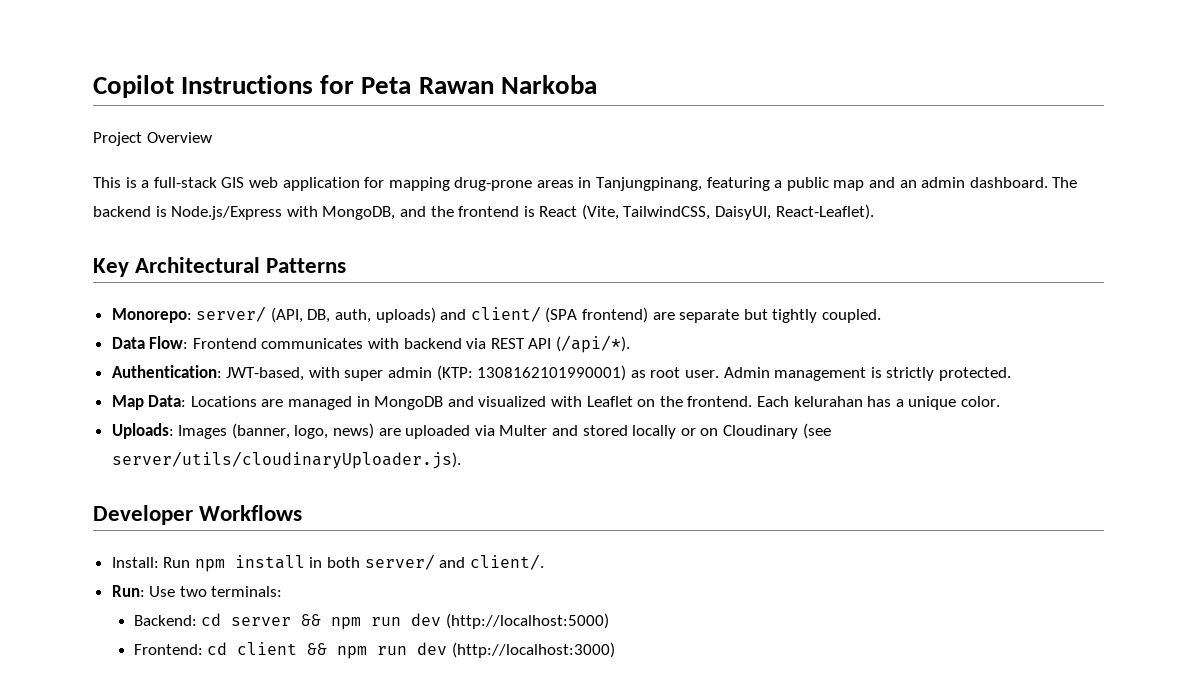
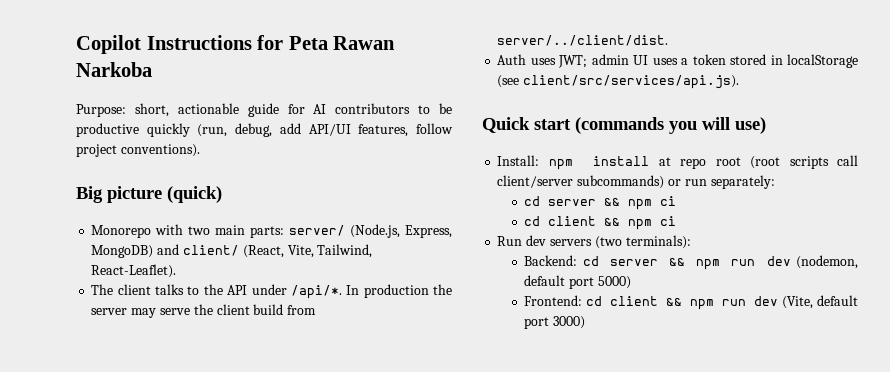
- Project Overview
- This is a full-stack GIS web application for mapping drug-prone areas in Tanjungpinang, featuring a public map and an admin dashboard. The backend is Node.js/Express with MongoDB, and the frontend is React (Vite, TailwindCSS, DaisyUI, React-Leaflet).
- Key Architectural Patterns
- Monorepo: server/ (API, DB, auth, uploads) and client/ (SPA frontend) are separate but tightly coupled.
- Data Flow: Frontend communicates with backend via REST API (/api/*).
- Authentication: JWT-based, with super admin (KTP: 1308162101990001) as root user. Admin management is strictly protected.
- Map Data: Locations are managed in MongoDB and visualized with Leaflet on the frontend. Each kelurahan has a unique color.
- Uploads: Images (banner, logo, news) are uploaded via Multer and stored locally or on Cloudinary (see server/utils/cloudinaryUploader.js).
- Developer Workflows
+ Purpose: short, actionable guide for AI contributors to be productive quickly (run, debug, add API/UI features, follow project conventions).
+ Big picture (quick)
+ Monorepo with two main parts: server/ (Node.js, Express, MongoDB) and client/ (React, Vite, Tailwind, React-Leaflet).
+ The client talks to the API under /api/*. In production the server may serve the client build from server/../client/dist.
+ Auth uses JWT; admin UI uses a token stored in localStorage (see client/src/services/api.js).
+ Quick start (commands you will use)
- Install: Run npm install in both server/ and client/.
- Run: Use two terminals:
+ Install: npm install at repo root (root scripts call client/server subcommands) or run separately:
+ cd server && npm ci
+ cd client && npm ci
+ Run dev servers (two terminals):
- Backend: cd server && npm run dev (http://localhost:5000)
+ Backend: cd server && npm run dev (nodemon, default port 5000)
- Frontend: cd client && npm run dev (http://localhost:3000)
+ Frontend: cd client && npm run dev (Vite, default port 3000)

